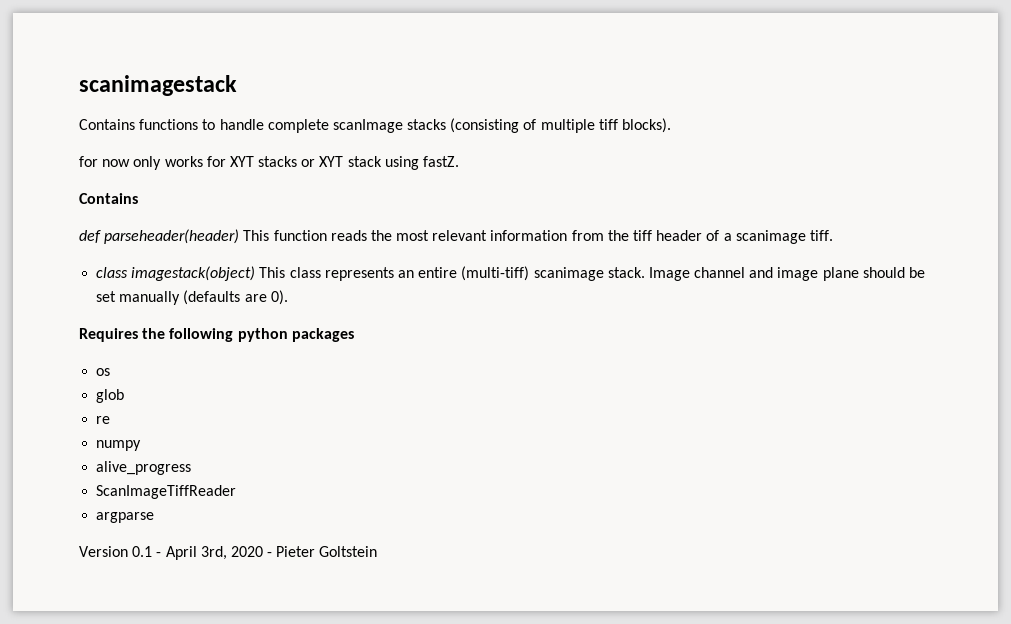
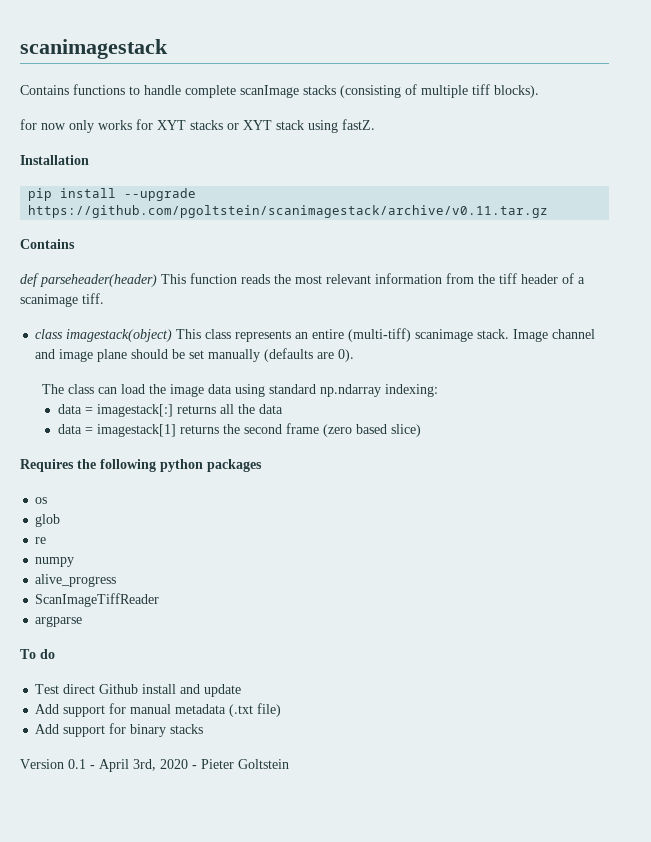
+ Installation
+ pip install --upgrade https://github.com/pgoltstein/scanimagestack/archive/v0.11.tar.gz
+ The class can load the image data using standard np.ndarray indexing:
+ data = imagestack[:] returns all the data
+ data = imagestack[1] returns the second frame (zero based slice)
+ To do
+ Test direct Github install and update
+ Add support for manual metadata (.txt file)
+ Add support for binary stacks

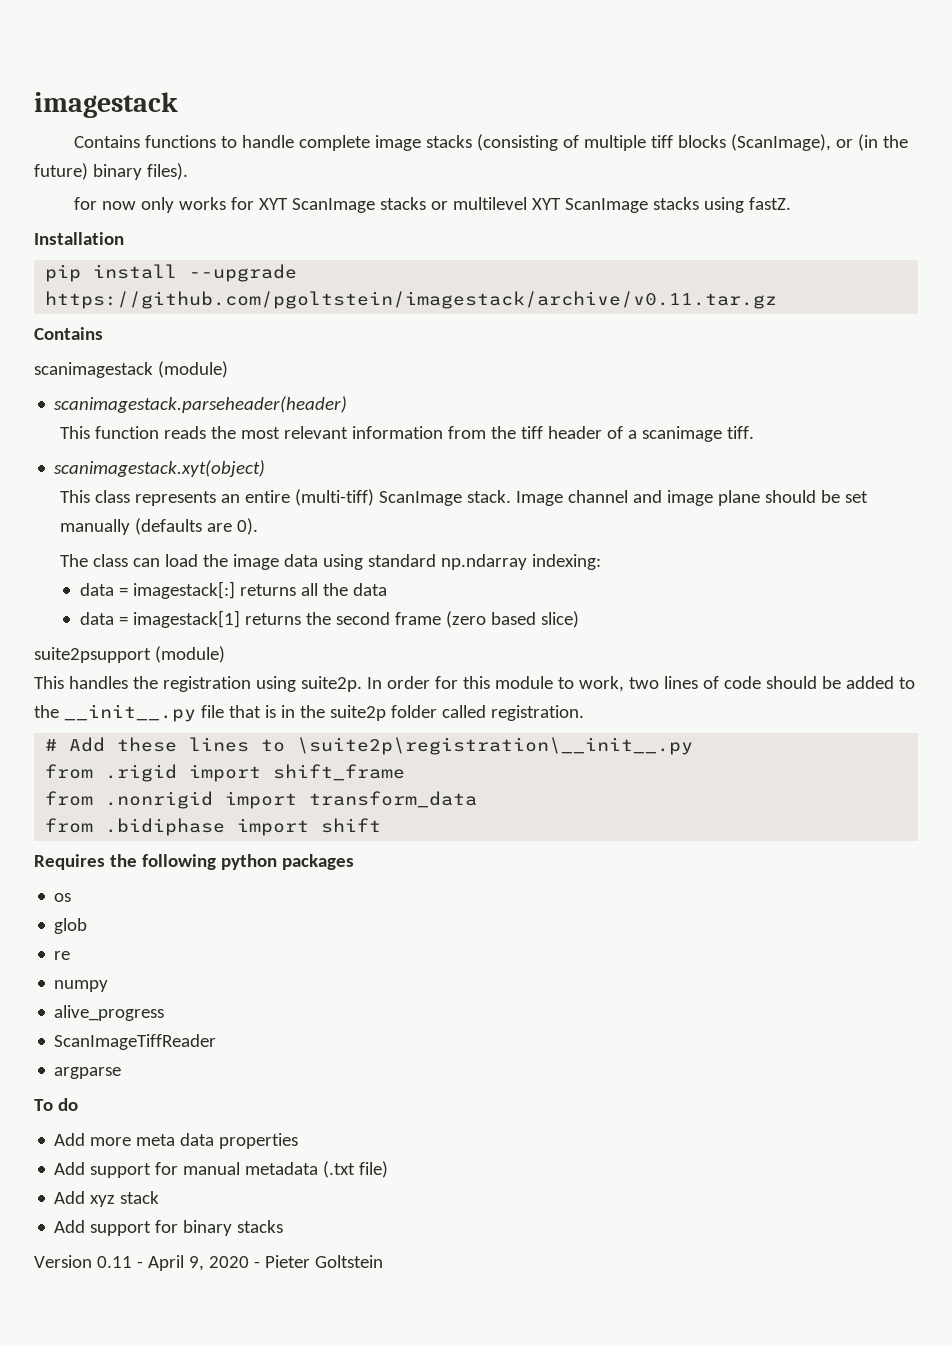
- scanimagestack
+ imagestack
- Contains functions to handle complete scanImage stacks (consisting of multiple tiff blocks).
+ Contains functions to handle complete image stacks (consisting of multiple tiff blocks (ScanImage), or (in the future) binary files).
- for now only works for XYT stacks or XYT stack using fastZ.
+ for now only works for XYT ScanImage stacks or multilevel XYT ScanImage stacks using fastZ.
- pip install --upgrade https://github.com/pgoltstein/scanimagestack/archive/v0.11.tar.gz
+ pip install --upgrade https://github.com/pgoltstein/imagestack/archive/v0.11.tar.gz
- def parseheader(header) This function reads the most relevant information from the tiff header of a scanimage tiff.
+ scanimagestack (module)
+ scanimagestack.parseheader(header)
+ This function reads the most relevant information from the tiff header of a scanimage tiff.
- class imagestack(object) This class represents an entire (multi-tiff) scanimage stack.
+ scanimagestack.xyt(object)
+ This class represents an entire (multi-tiff) ScanImage stack.
+ suite2psupport (module)
+ This handles the registration using suite2p. In order for this module to work, two lines of code should be added to the __init__.py file that is in the suite2p folder called registration.
+ # Add these lines to \suite2p\registration\__init__.py
+ from .rigid import shift_frame
+ from .nonrigid import transform_data
+ from .bidiphase import shift
- Test direct Github install and update
+ Add more meta data properties
+ Add xyz stack
- Version 0.1 - April 3rd, 2020 - Pieter Goltstein
+ Version 0.11 - April 9, 2020 - Pieter Goltstein

